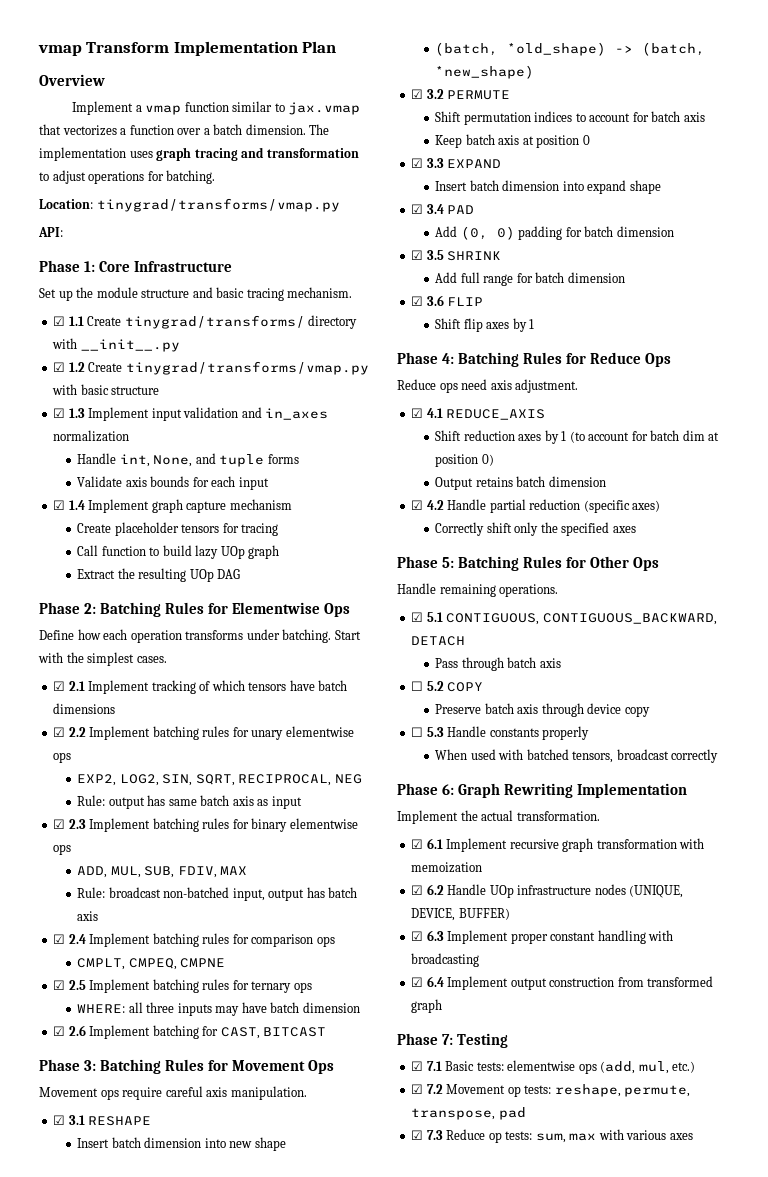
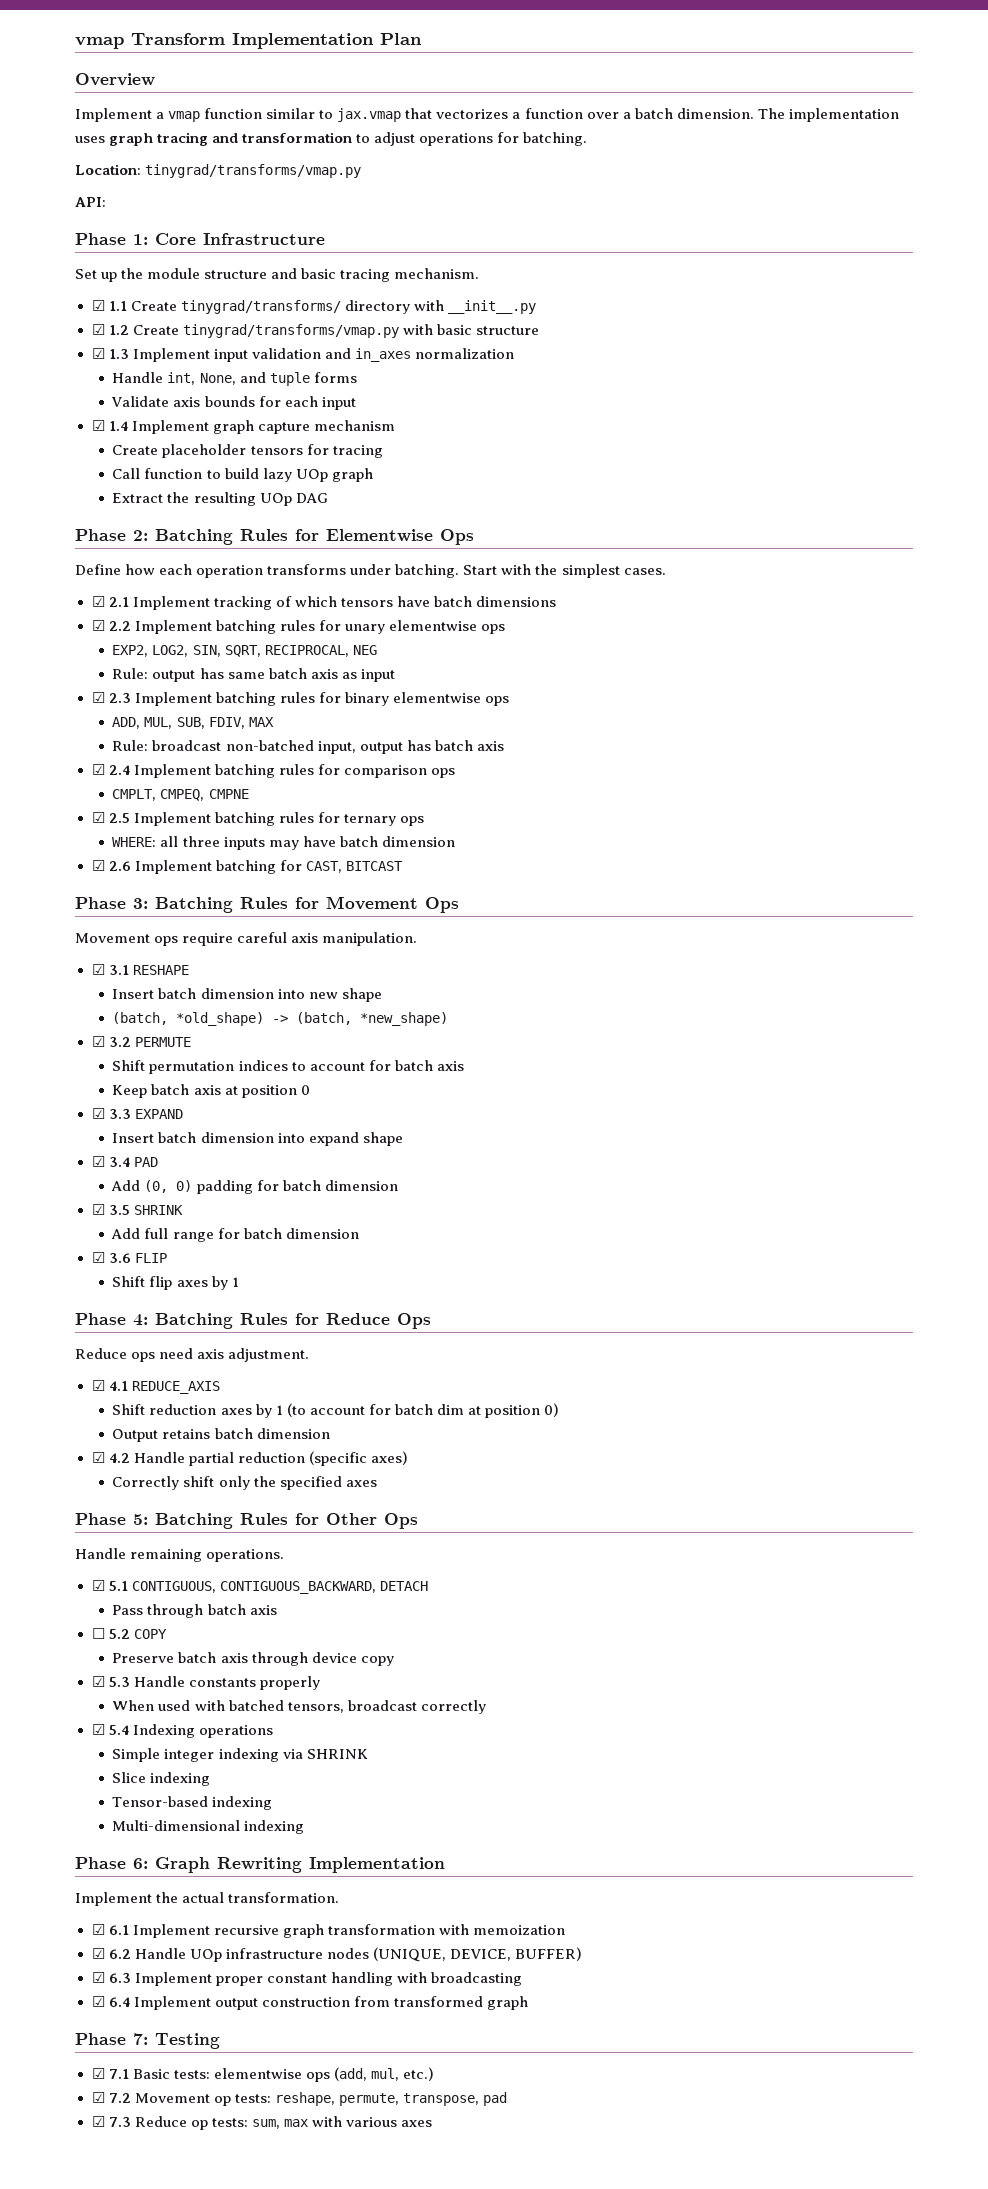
- ☐ 5.3 Handle constants properly
+ ☑ 5.3 Handle constants properly
+ ☑ 5.4 Indexing operations
+ Simple integer indexing via SHRINK
+ Slice indexing
+ Tensor-based indexing
+ Multi-dimensional indexing

